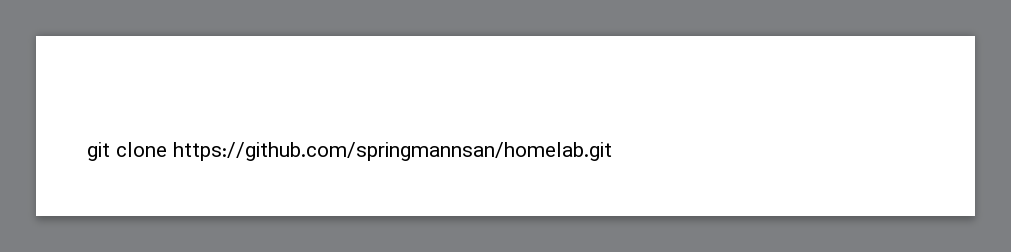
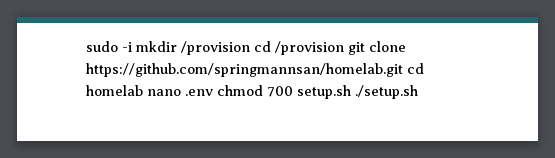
- git clone https://github.com/springmannsan/homelab.git
+ sudo -i mkdir /provision cd /provision git clone https://github.com/springmannsan/homelab.git cd homelab nano .env chmod 700 setup.sh ./setup.sh

